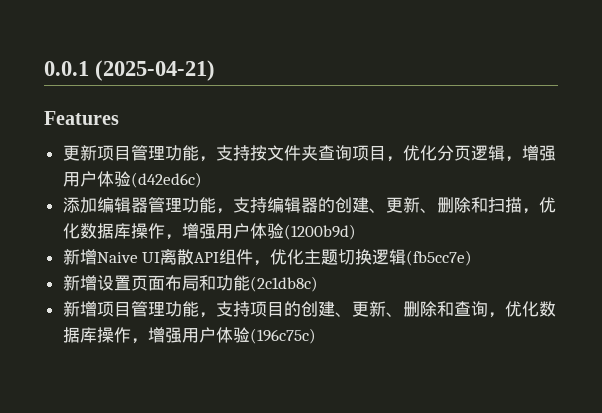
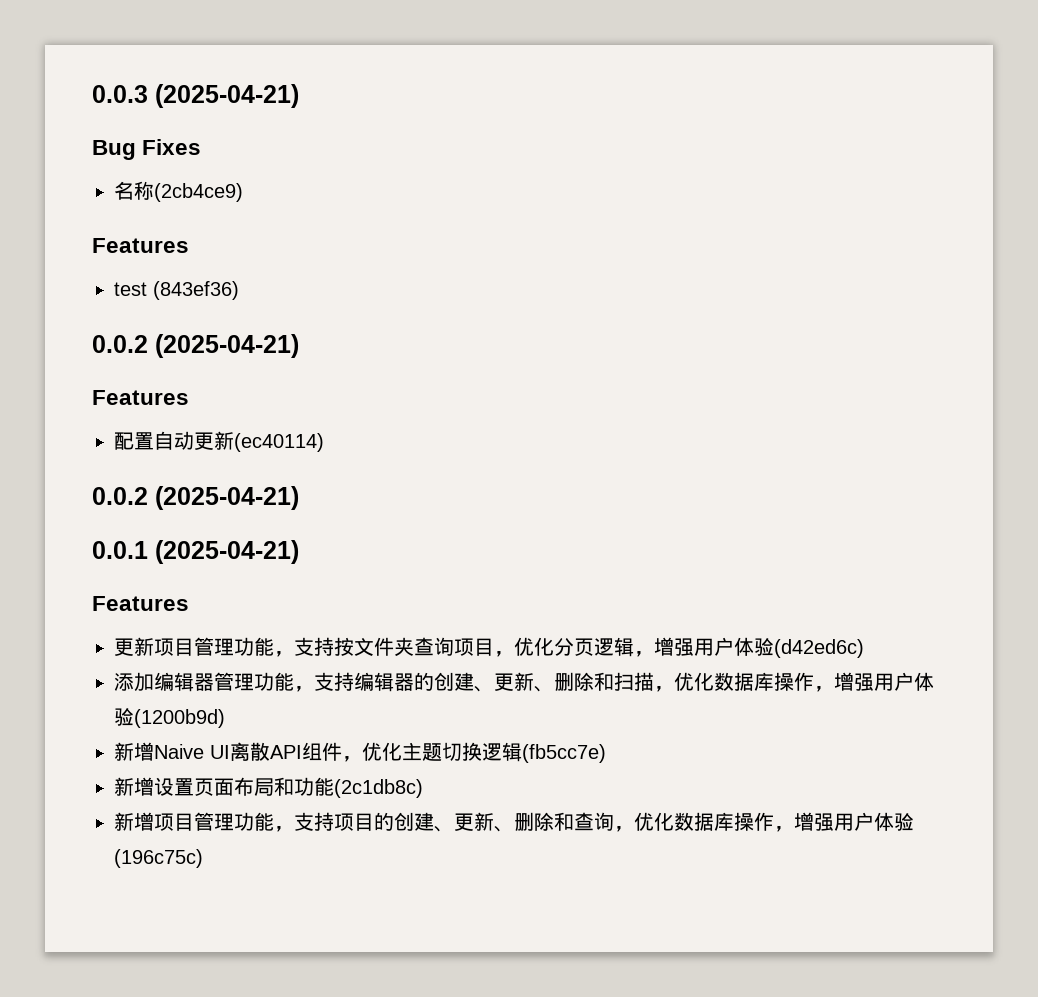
+ 0.0.3 (2025-04-21)
+ Bug Fixes
+ 名称(2cb4ce9)
+ Features
+ test (843ef36)
+ 0.0.2 (2025-04-21)
+ Features
+ 配置自动更新(ec40114)
+ 0.0.2 (2025-04-21)

